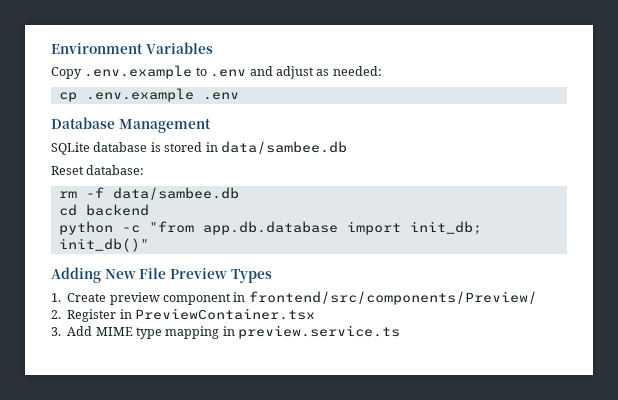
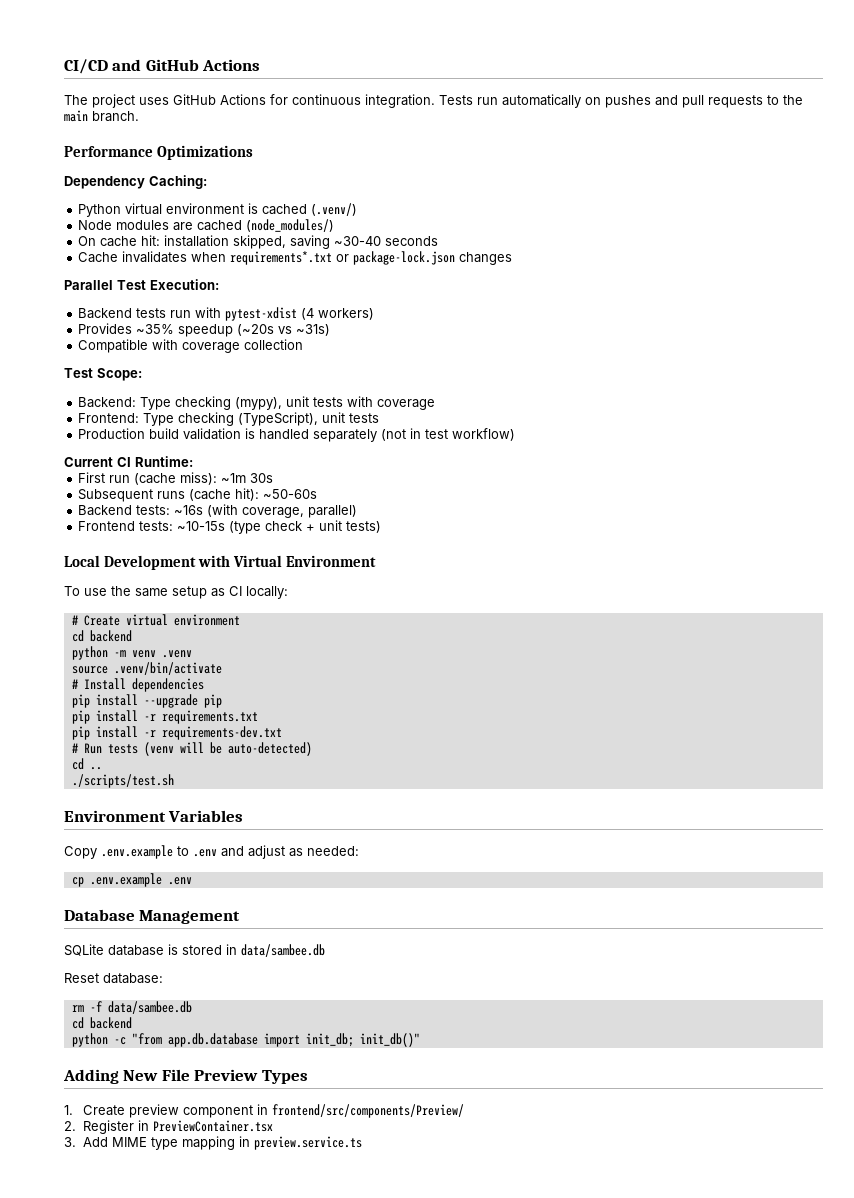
+ CI/CD and GitHub Actions
+ The project uses GitHub Actions for continuous integration. Tests run automatically on pushes and pull requests to the main branch.
+ Performance Optimizations
+ Dependency Caching:
+ Python virtual environment is cached (.venv/)
+ Node modules are cached (node_modules/)
+ On cache hit: installation skipped, saving ~30-40 seconds
+ Cache invalidates when requirements*.txt or package-lock.json changes
+ Parallel Test Execution:
+ Backend tests run with pytest-xdist (4 workers)
+ Provides ~35% speedup (~20s vs ~31s)
+ Compatible with coverage collection
+ Test Scope:
+ Backend: Type checking (mypy), unit tests with coverage
+ Frontend: Type checking (TypeScript), unit tests
+ Production build validation is handled separately (not in test workflow)
+ Current CI Runtime:
+ First run (cache miss): ~1m 30s
+ Subsequent runs (cache hit): ~50-60s
+ Backend tests: ~16s (with coverage, parallel)
+ Frontend tests: ~10-15s (type check + unit tests)
+ Local Development with Virtual Environment
+ To use the same setup as CI locally:
+ # Create virtual environment
+ cd backend
+ python -m venv .venv
+ source .venv/bin/activate
+ # Install dependencies
+ pip install --upgrade pip
+ pip install -r requirements.txt
+ pip install -r requirements-dev.txt
+ # Run tests (venv will be auto-detected)
+ cd ..
+ ./scripts/test.sh

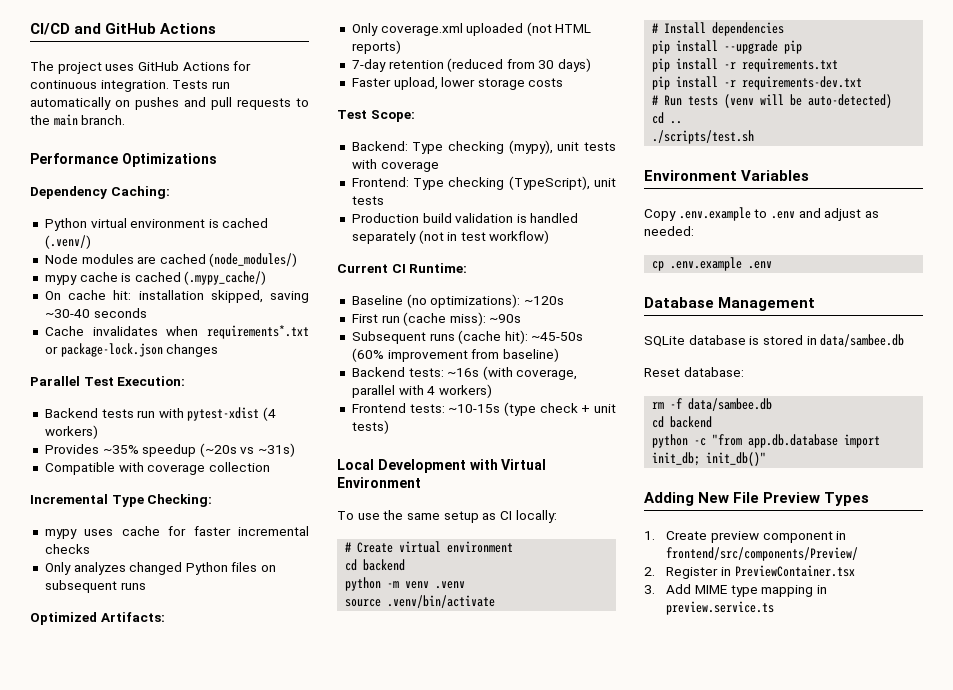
+ mypy cache is cached (.mypy_cache/)
+ Incremental Type Checking:
+ mypy uses cache for faster incremental checks
+ Only analyzes changed Python files on subsequent runs
+ Optimized Artifacts:
+ Only coverage.xml uploaded (not HTML reports)
+ 7-day retention (reduced from 30 days)
+ Faster upload, lower storage costs
+ Baseline (no optimizations): ~120s
- First run (cache miss): ~1m 30s
+ First run (cache miss): ~90s
- Subsequent runs (cache hit): ~50-60s
+ Subsequent runs (cache hit): ~45-50s (60% improvement from baseline)
- Backend tests: ~16s (with coverage, parallel)
+ Backend tests: ~16s (with coverage, parallel with 4 workers)

